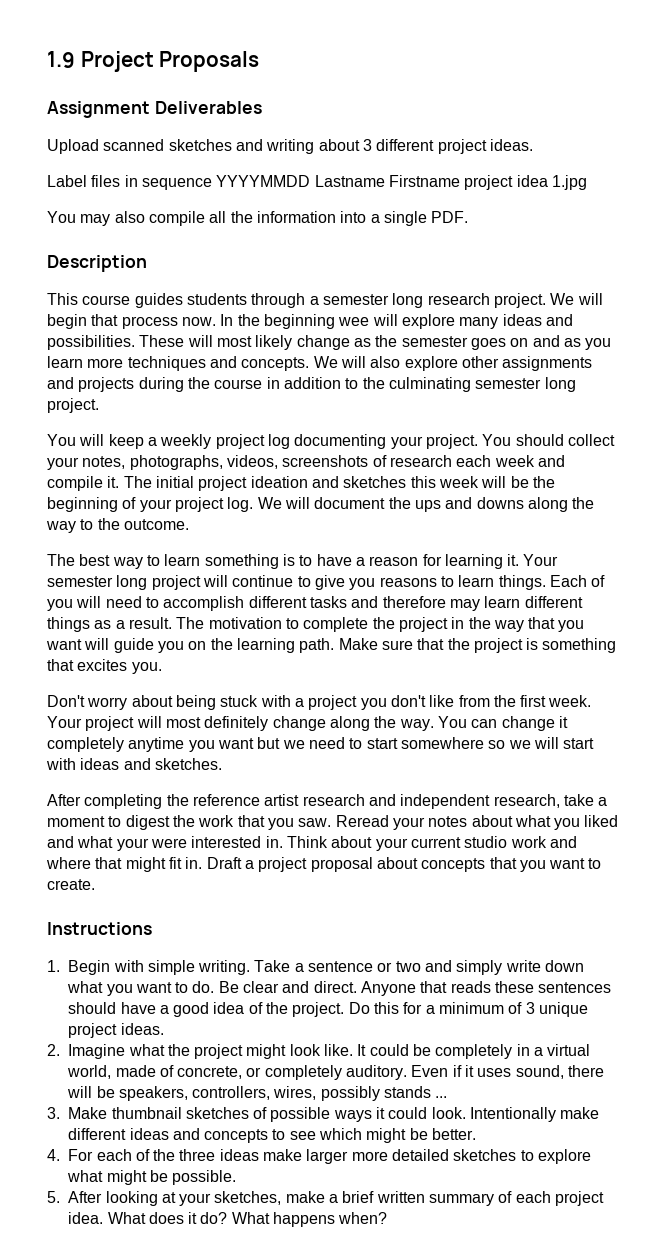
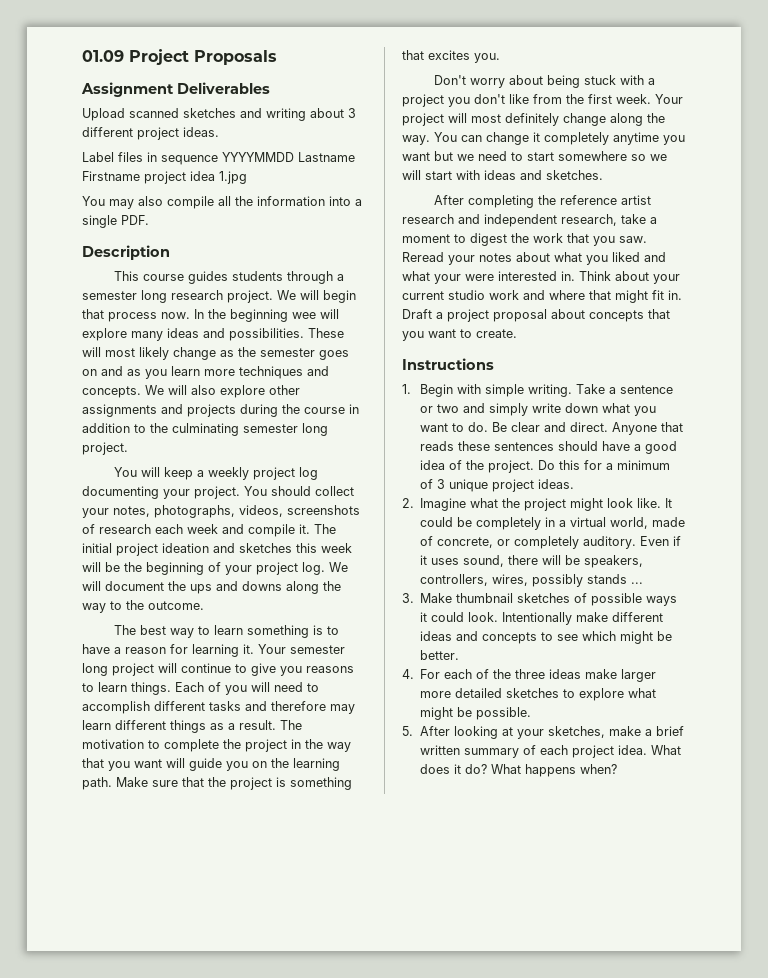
- 1.9 Project Proposals
+ 01.09 Project Proposals

